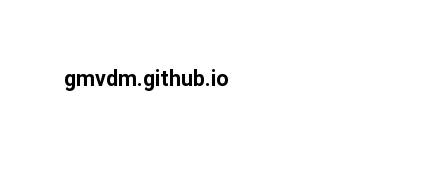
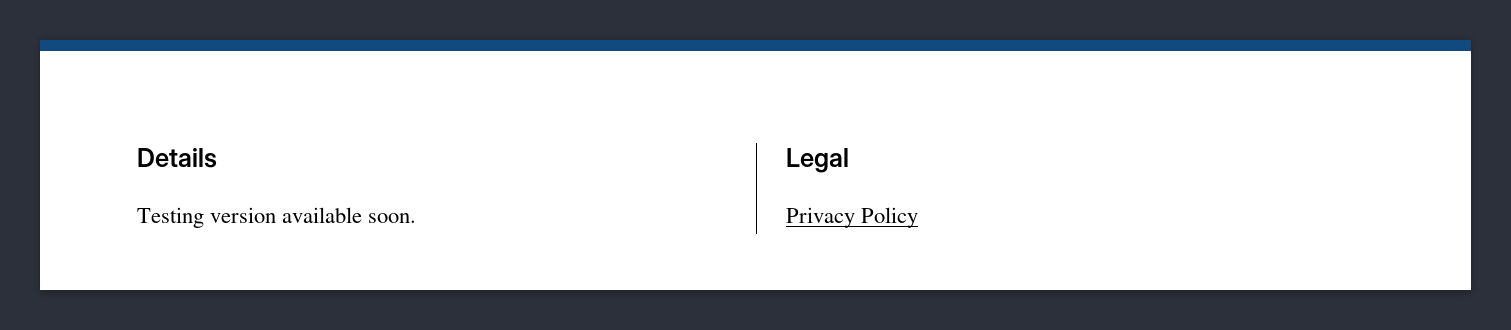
- gmvdm.github.io
+ Details
+ Testing version available soon.
+ Legal
+ Privacy Policy

